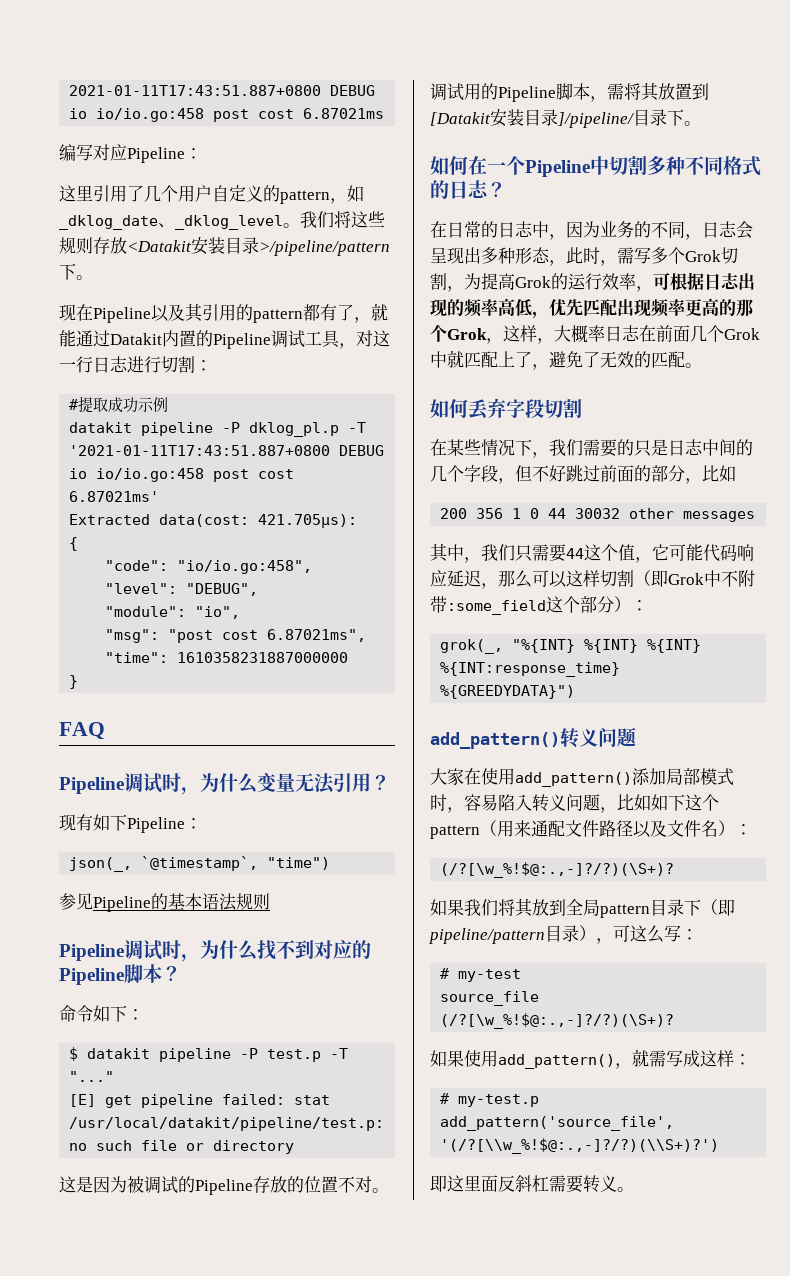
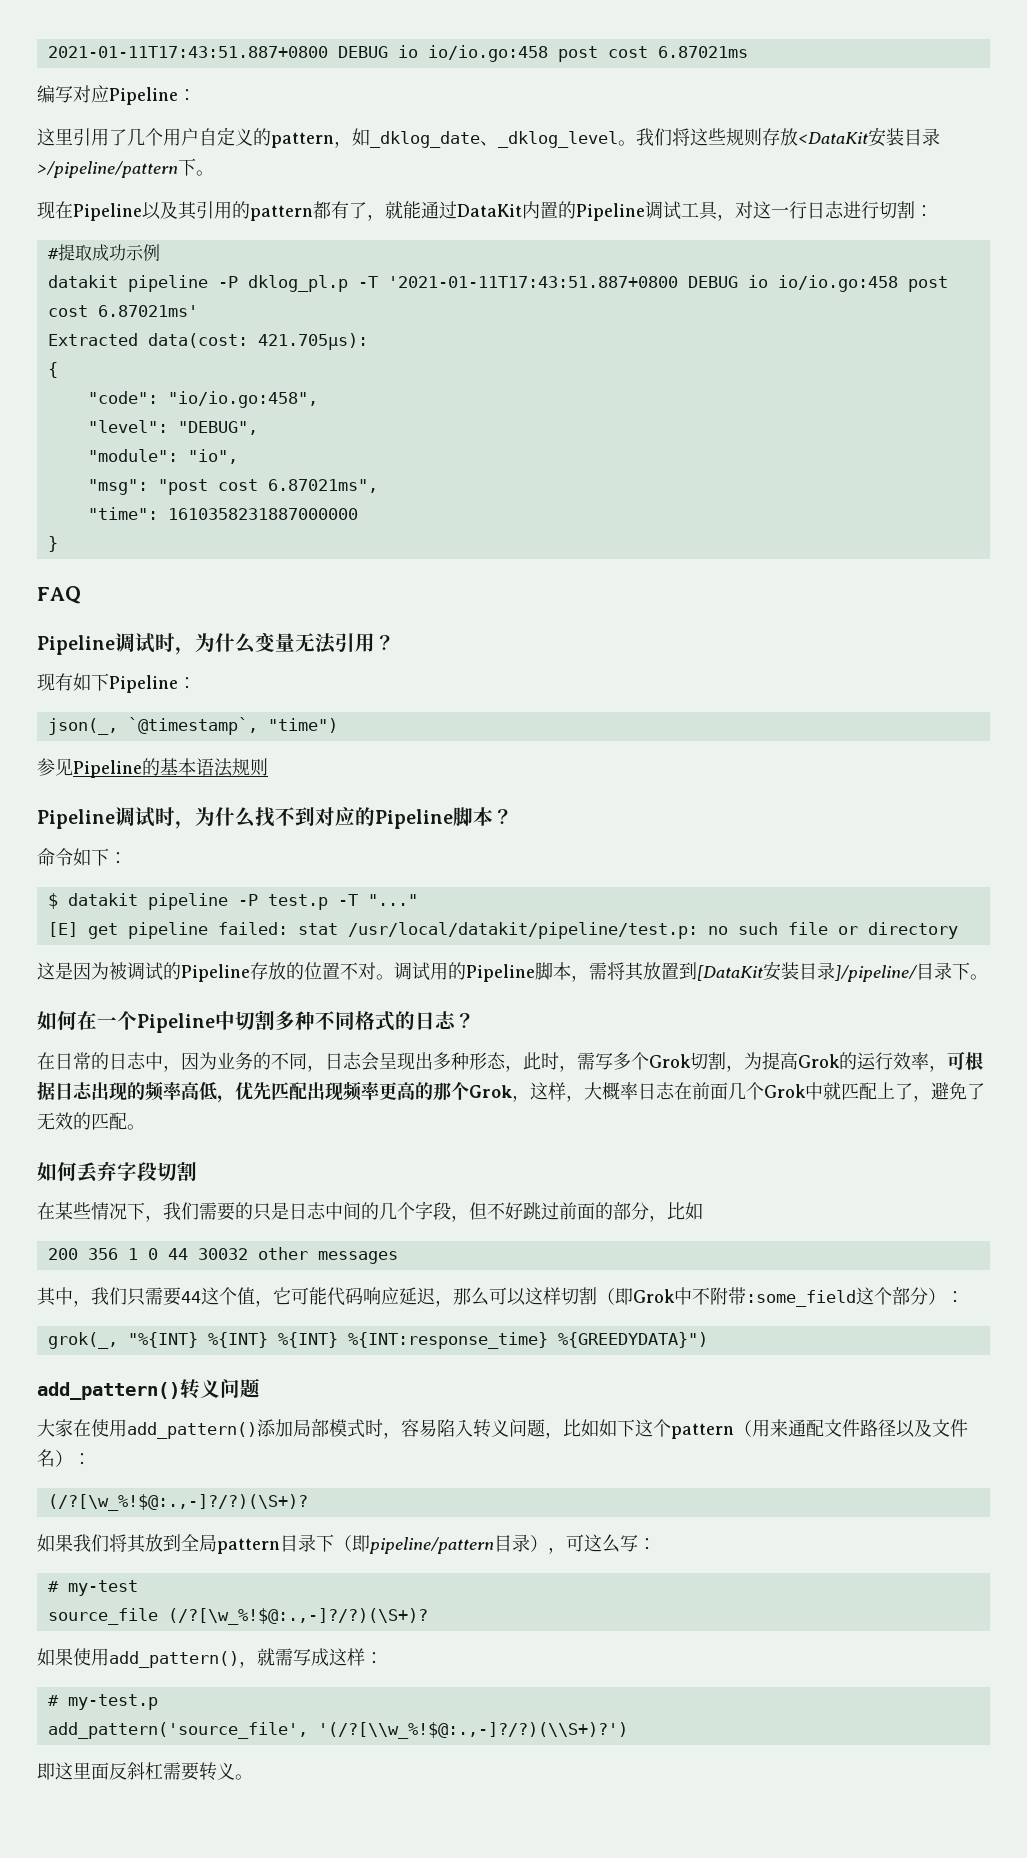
- 我们将这些规则存放<Datakit安装目录>/pipeline/pattern下。
+ 我们将这些规则存放<DataKit安装目录>/pipeline/pattern下。
- 现在Pipeline以及其引用的pattern都有了，就能通过Datakit内置的Pipeline调试工具，对这一行日志进行切割：
+ 现在Pipeline以及其引用的pattern都有了，就能通过DataKit内置的Pipeline调试工具，对这一行日志进行切割：
- 调试用的Pipeline脚本，需将其放置到[Datakit安装目录]/pipeline/目录下。
+ 调试用的Pipeline脚本，需将其放置到[DataKit安装目录]/pipeline/目录下。

